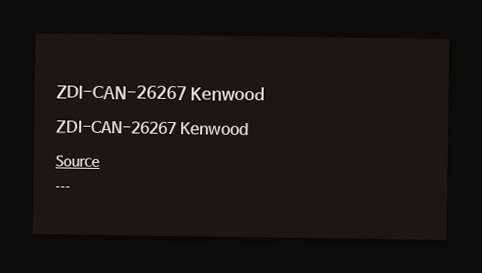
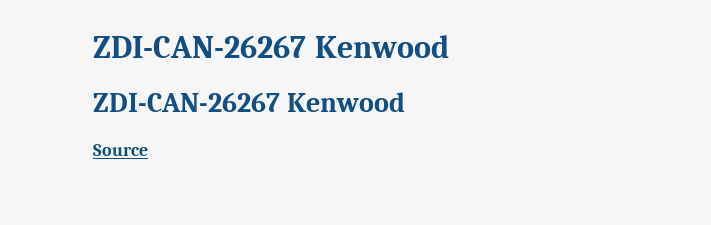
- ---

